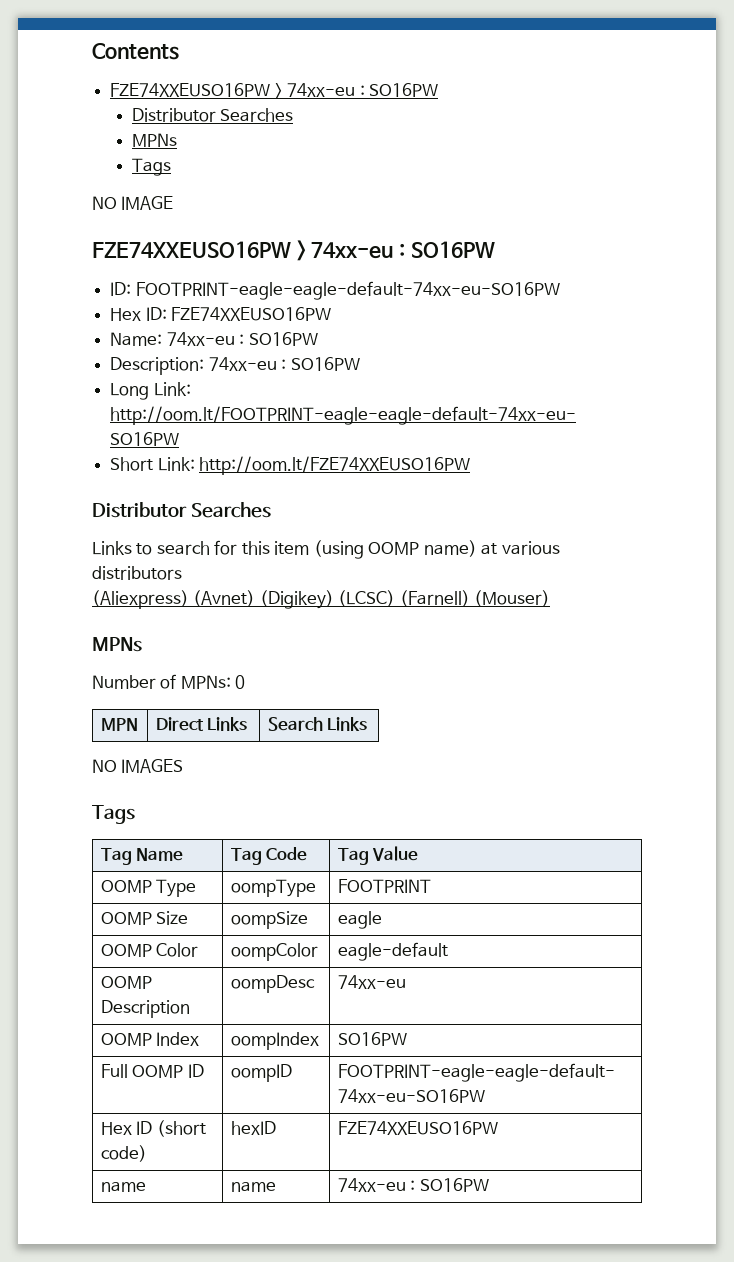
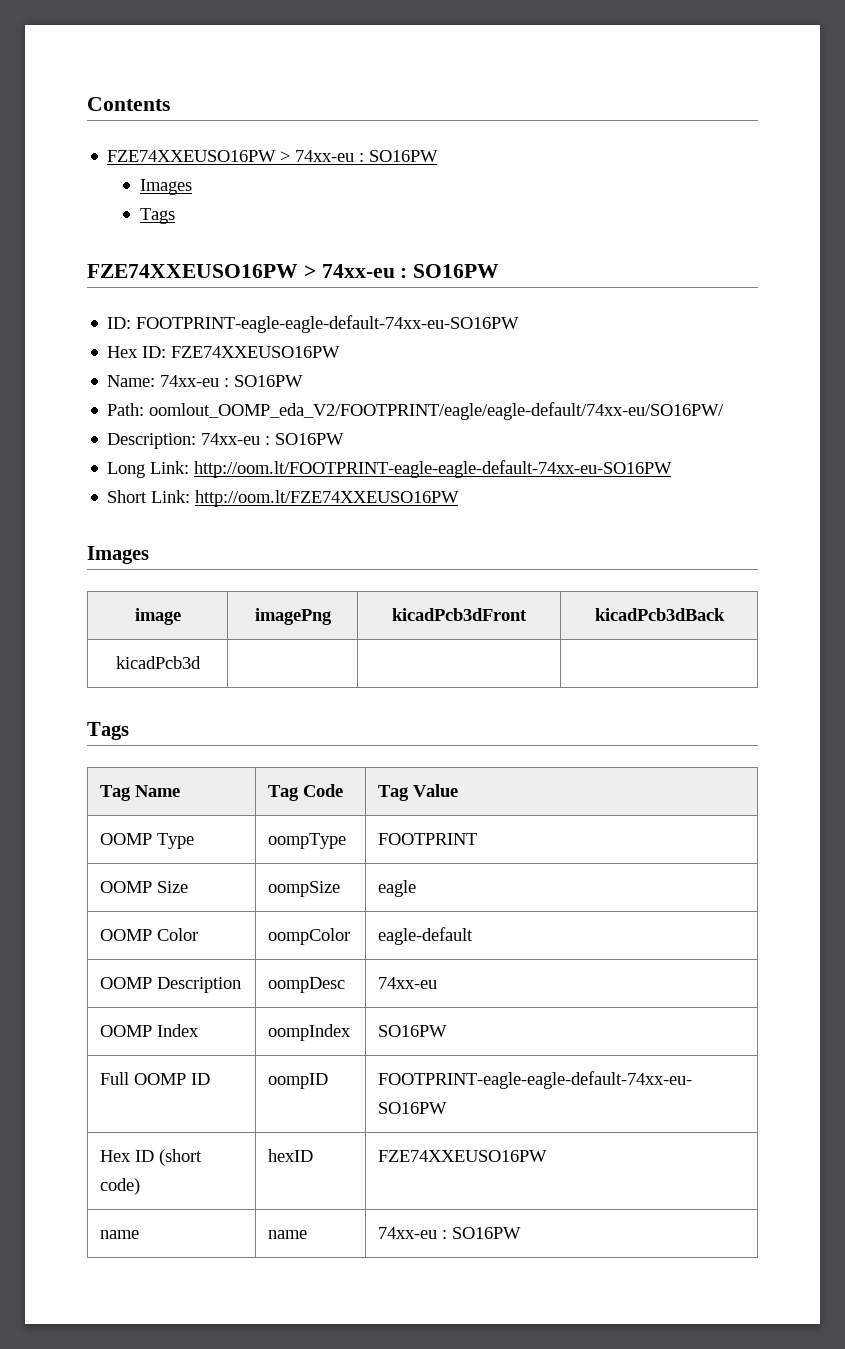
  Contents
  FZE74XXEUSO16PW > 74xx-eu : SO16PW
- Distributor Searches
- MPNs
+ Images
  Tags
- NO IMAGE
+ Path: oomlout_OOMP_eda_V2/FOOTPRINT/eagle/eagle-default/74xx-eu/SO16PW/
  Short Link: http://oom.lt/FZE74XXEUSO16PW
- Distributor Searches
- Links to search for this item (using OOMP name) at various distributors
- (Aliexpress) (Avnet) (Digikey) (LCSC) (Farnell) (Mouser)
- MPNs
- Number of MPNs: 0
- MPN | Direct Links | Search Links
- NO IMAGES
+ Images
+ image | imagePng | kicadPcb3dFront | kicadPcb3dBack
+ kicadPcb3d | | |

